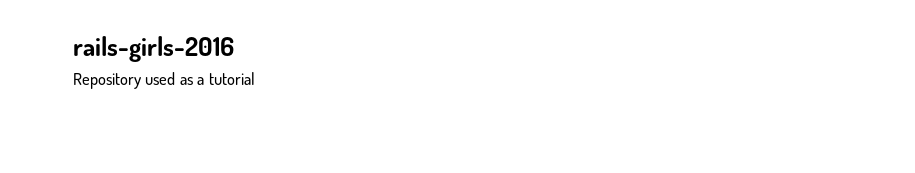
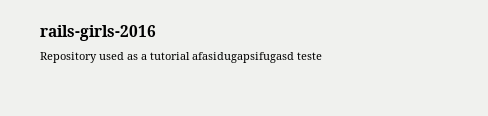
- Repository used as a tutorial
+ Repository used as a tutorial afasidugapsifugasd teste

